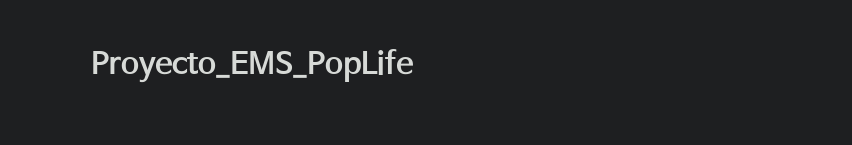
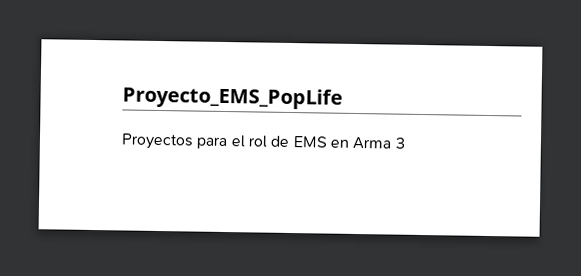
+ Proyectos para el rol de EMS en Arma 3

